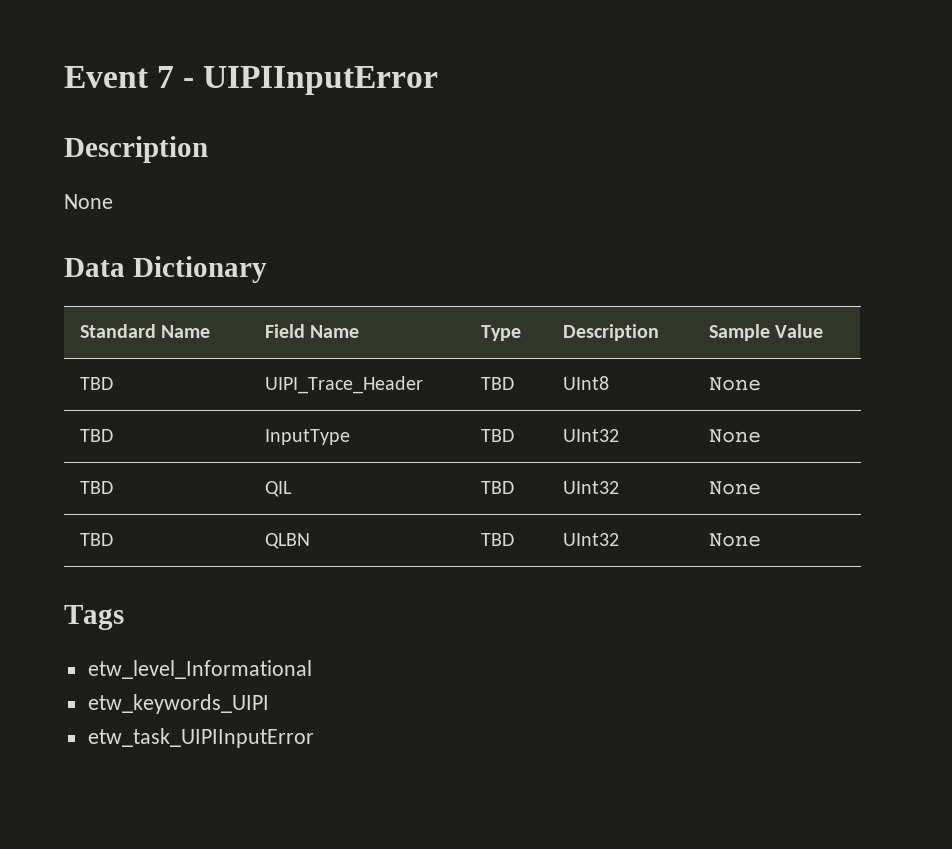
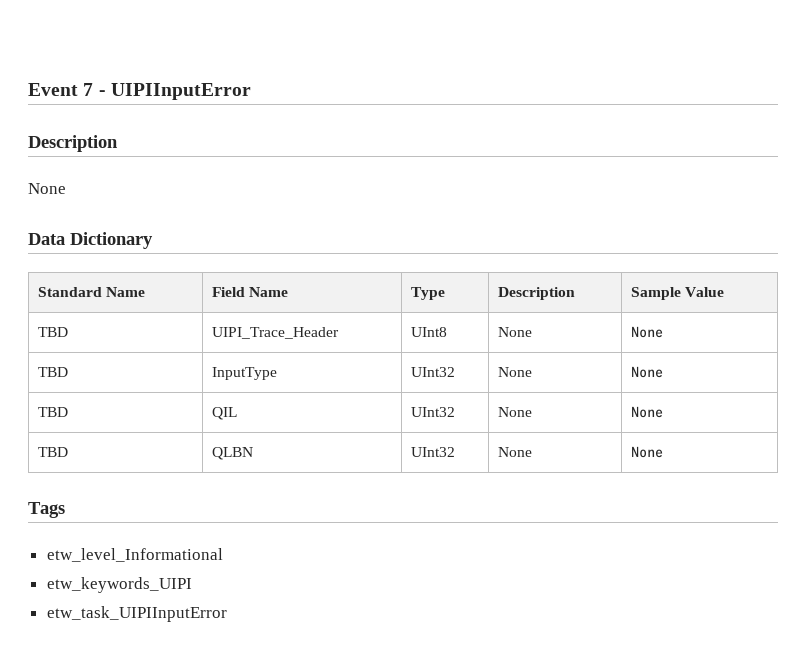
- TBD | UIPI_Trace_Header | TBD | UInt8 | None
+ TBD | UIPI_Trace_Header | UInt8 | None | None
- TBD | InputType | TBD | UInt32 | None
+ TBD | InputType | UInt32 | None | None
- TBD | QIL | TBD | UInt32 | None
+ TBD | QIL | UInt32 | None | None
- TBD | QLBN | TBD | UInt32 | None
+ TBD | QLBN | UInt32 | None | None

